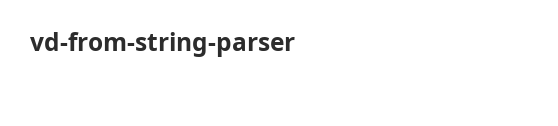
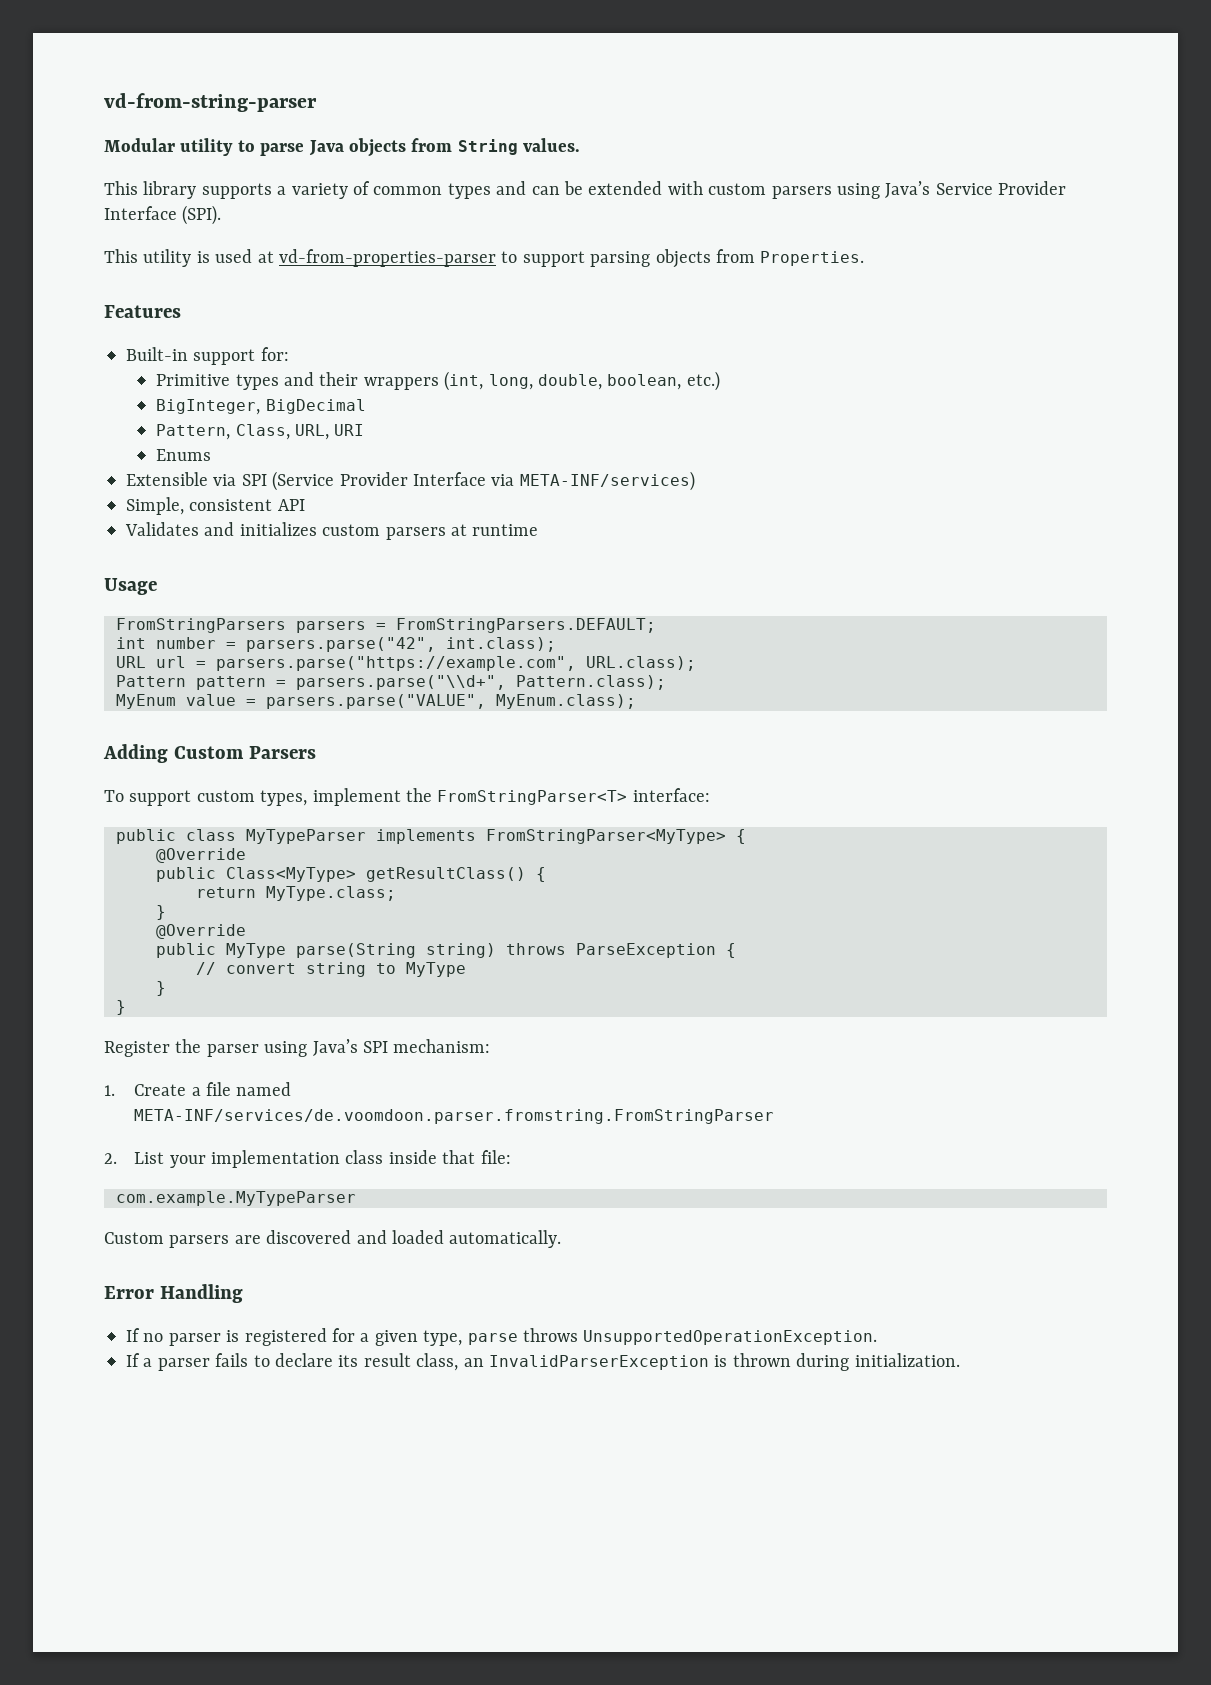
+ Modular utility to parse Java objects from String values.
+ This library supports a variety of common types and can be extended with custom parsers using Java’s Service Provider Interface (SPI).
+ This utility is used at vd-from-properties-parser to support parsing objects from Properties.
+ Features
+ Built-in support for:
+ Primitive types and their wrappers (int, long, double, boolean, etc.)
+ BigInteger, BigDecimal
+ Pattern, Class, URL, URI
+ Enums
+ Extensible via SPI (Service Provider Interface via META-INF/services)
+ Simple, consistent API
+ Validates and initializes custom parsers at runtime
+ Usage
+ FromStringParsers parsers = FromStringParsers.DEFAULT;
+ int number = parsers.parse("42", int.class);
+ URL url = parsers.parse("https://example.com", URL.class);
+ Pattern pattern = parsers.parse("\\d+", Pattern.class);
+ MyEnum value = parsers.parse("VALUE", MyEnum.class);
+ Adding Custom Parsers
+ To support custom types, implement the FromStringParser<T> interface:
+ public class MyTypeParser implements FromStringParser<MyType> {
+ @Override
+ public Class<MyType> getResultClass() {
+ return MyType.class;
+ }
+ @Override
+ public MyType parse(String string) throws ParseException {
+ // convert string to MyType
+ }
+ }
+ Register the parser using Java’s SPI mechanism:
+ 1. Create a file named
+ META-INF/services/de.voomdoon.parser.fromstring.FromStringParser
+ 2. List your implementation class inside that file:
+ com.example.MyTypeParser
+ Custom parsers are discovered and loaded automatically.
+ Error Handling
+ If no parser is registered for a given type, parse throws UnsupportedOperationException.
+ If a parser fails to declare its result class, an InvalidParserException is thrown during initialization.

